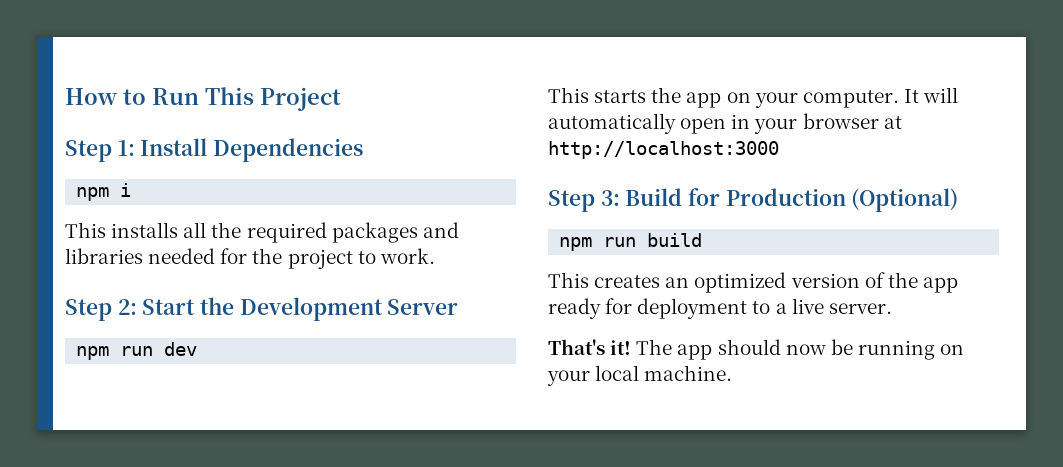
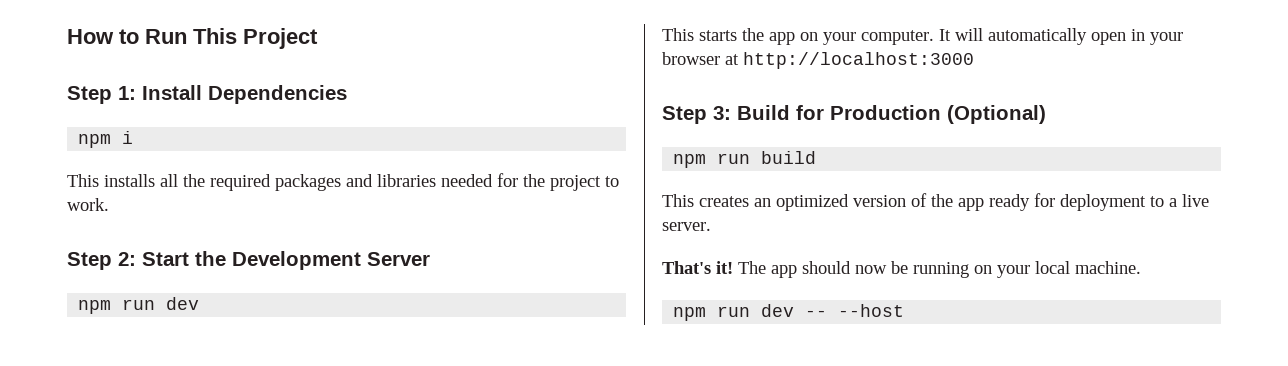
+ npm run dev -- --host

